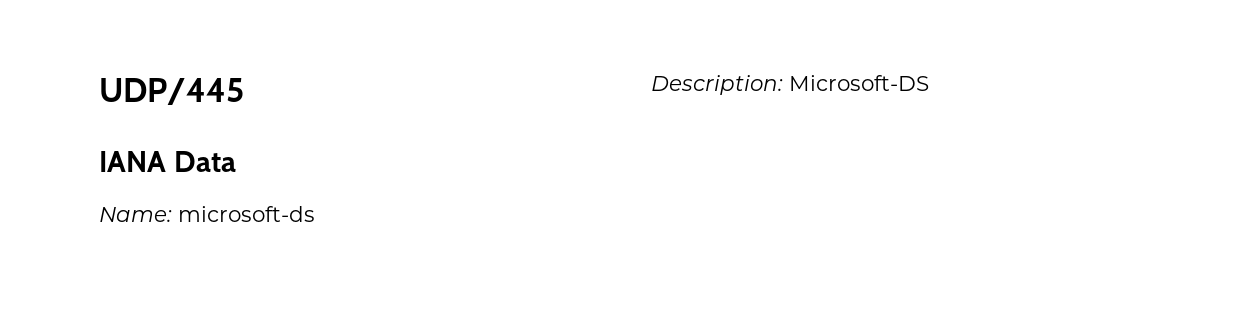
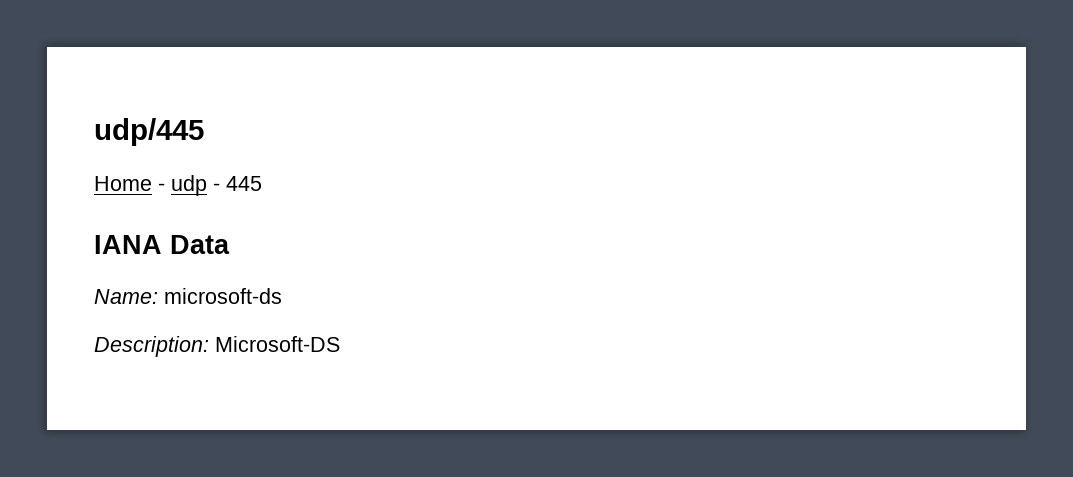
- UDP/445
+ udp/445
+ Home - udp - 445

